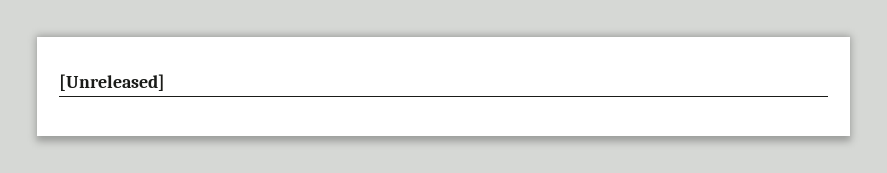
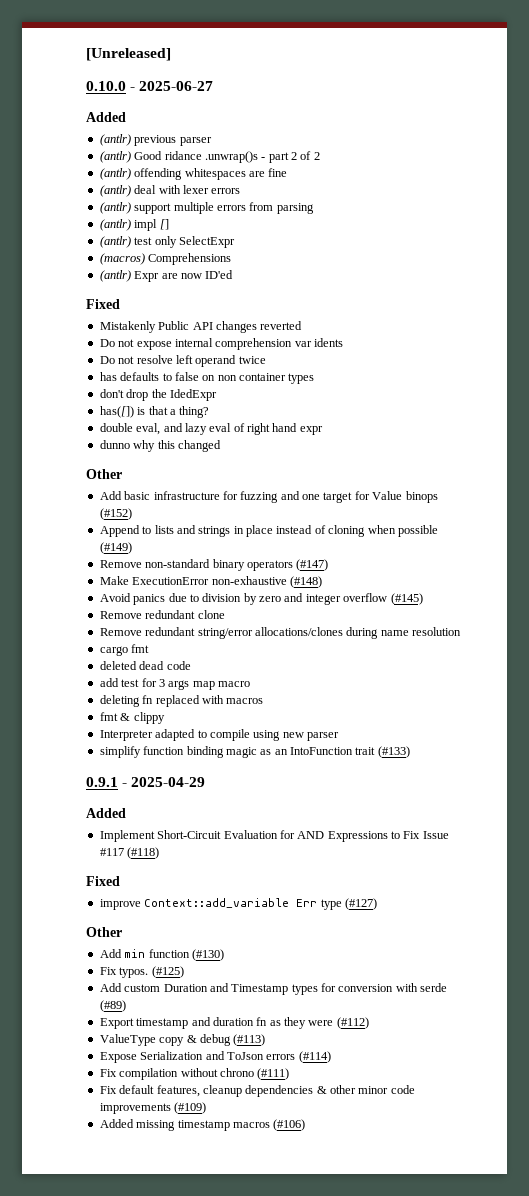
+ 0.10.0 - 2025-06-27
+ Added
+ (antlr) previous parser
+ (antlr) Good ridance .unwrap()s - part 2 of 2
+ (antlr) offending whitespaces are fine
+ (antlr) deal with lexer errors
+ (antlr) support multiple errors from parsing
+ (antlr) impl []
+ (antlr) test only SelectExpr
+ (macros) Comprehensions
+ (antlr) Expr are now ID'ed
+ Fixed
+ Mistakenly Public API changes reverted
+ Do not expose internal comprehension var idents
+ Do not resolve left operand twice
+ has defaults to false on non container types
+ don't drop the IdedExpr
+ has([]) is that a thing?
+ double eval, and lazy eval of right hand expr
+ dunno why this changed
+ Other
+ Add basic infrastructure for fuzzing and one target for Value binops (#152)
+ Append to lists and strings in place instead of cloning when possible (#149)
+ Remove non-standard binary operators (#147)
+ Make ExecutionError non-exhaustive (#148)
+ Avoid panics due to division by zero and integer overflow (#145)
+ Remove redundant clone
+ Remove redundant string/error allocations/clones during name resolution
+ cargo fmt
+ deleted dead code
+ add test for 3 args map macro
+ deleting fn replaced with macros
+ fmt & clippy
+ Interpreter adapted to compile using new parser
+ simplify function binding magic as an IntoFunction trait (#133)
+ 0.9.1 - 2025-04-29
+ Added
+ Implement Short-Circuit Evaluation for AND Expressions to Fix Issue #117 (#118)
+ Fixed
+ improve Context::add_variable Err type (#127)
+ Other
+ Add min function (#130)
+ Fix typos. (#125)
+ Add custom Duration and Timestamp types for conversion with serde (#89)
+ Export timestamp and duration fn as they were (#112)
+ ValueType copy & debug (#113)
+ Expose Serialization and ToJson errors (#114)
+ Fix compilation without chrono (#111)
+ Fix default features, cleanup dependencies & other minor code improvements (#109)
+ Added missing timestamp macros (#106)

